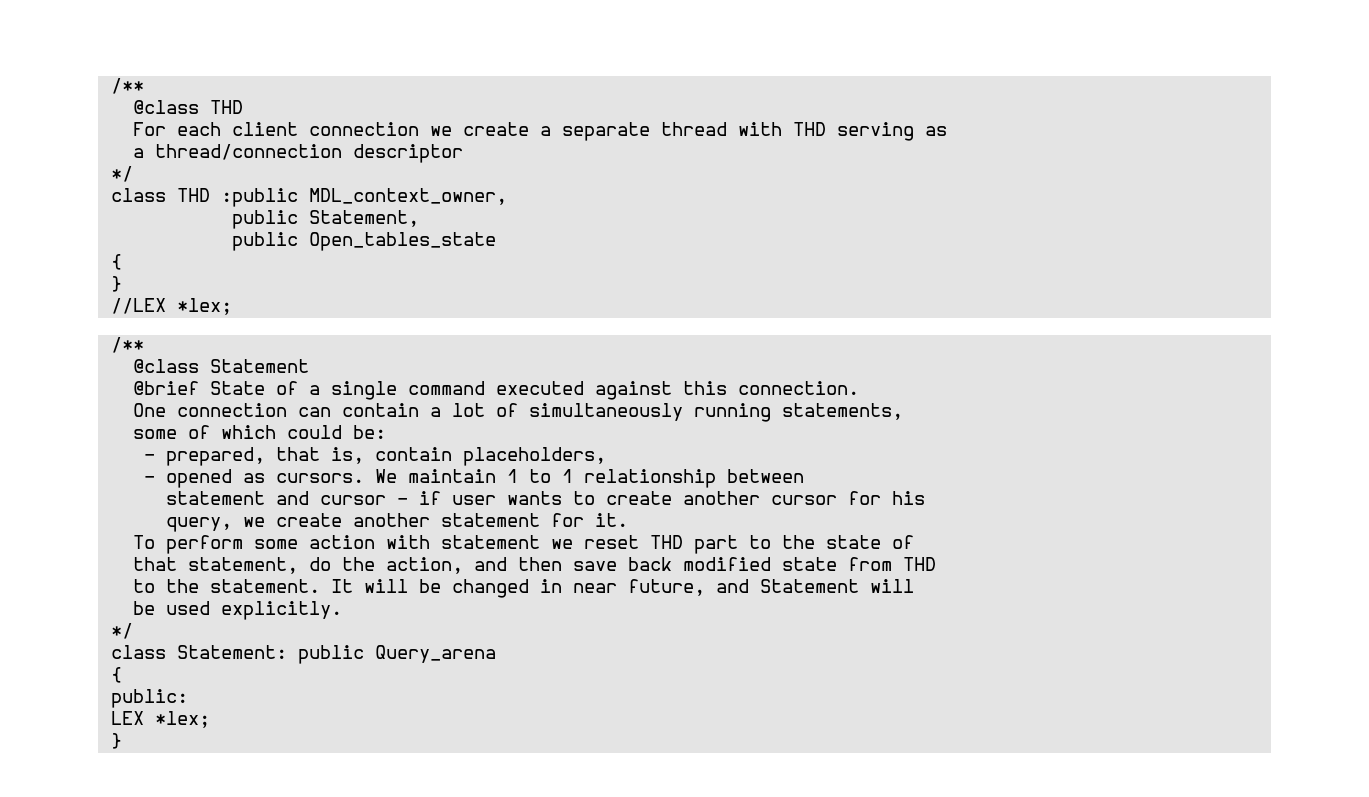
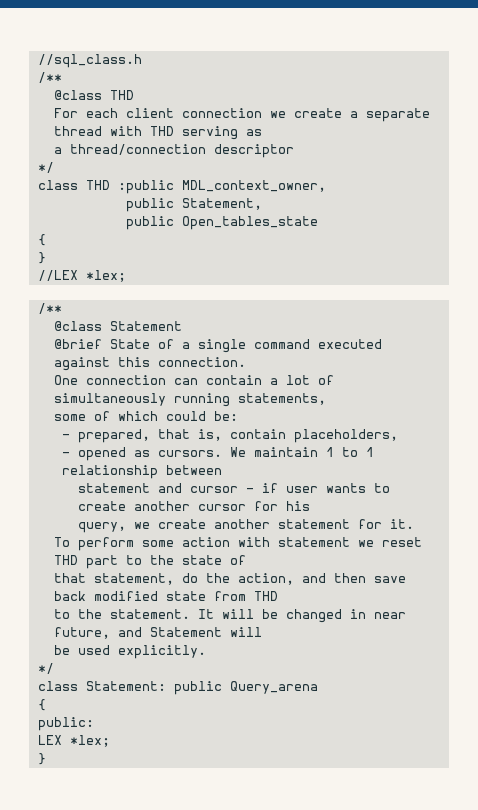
+ //sql_class.h

